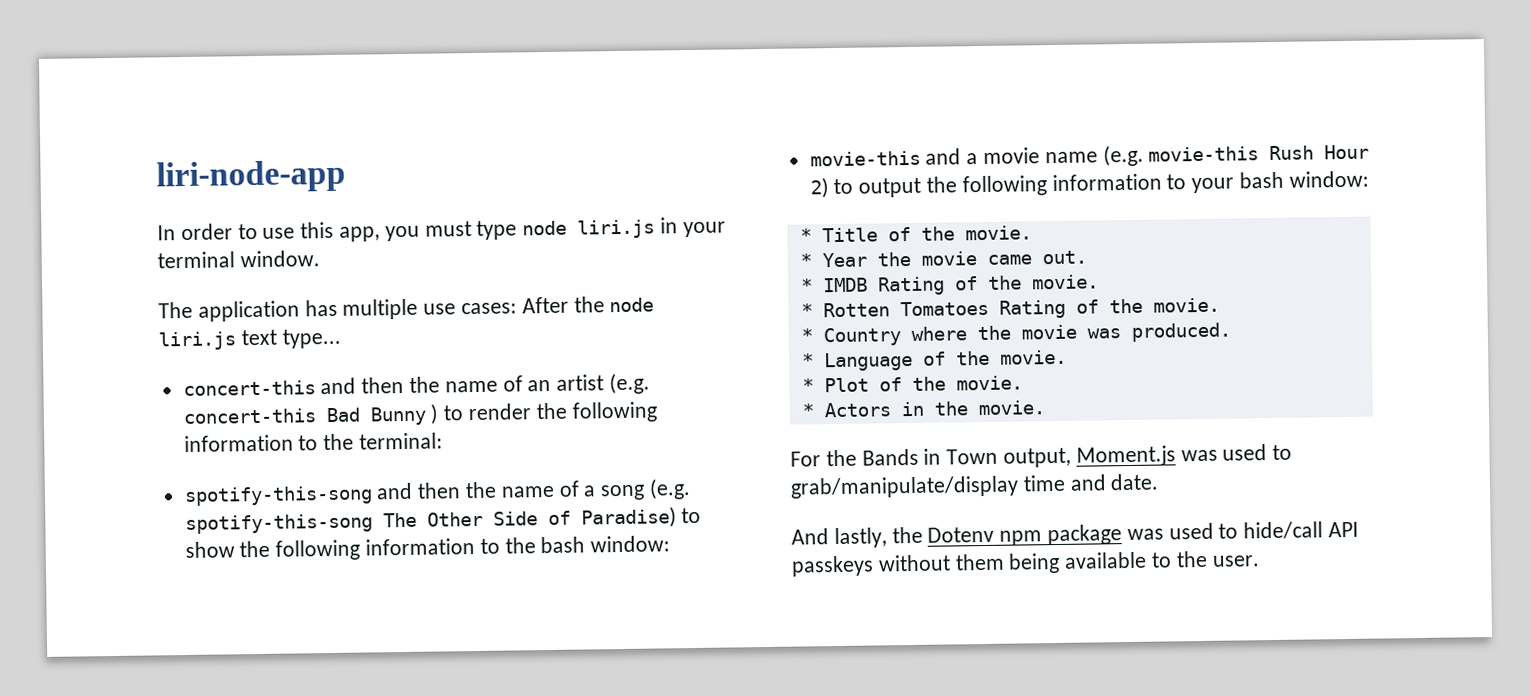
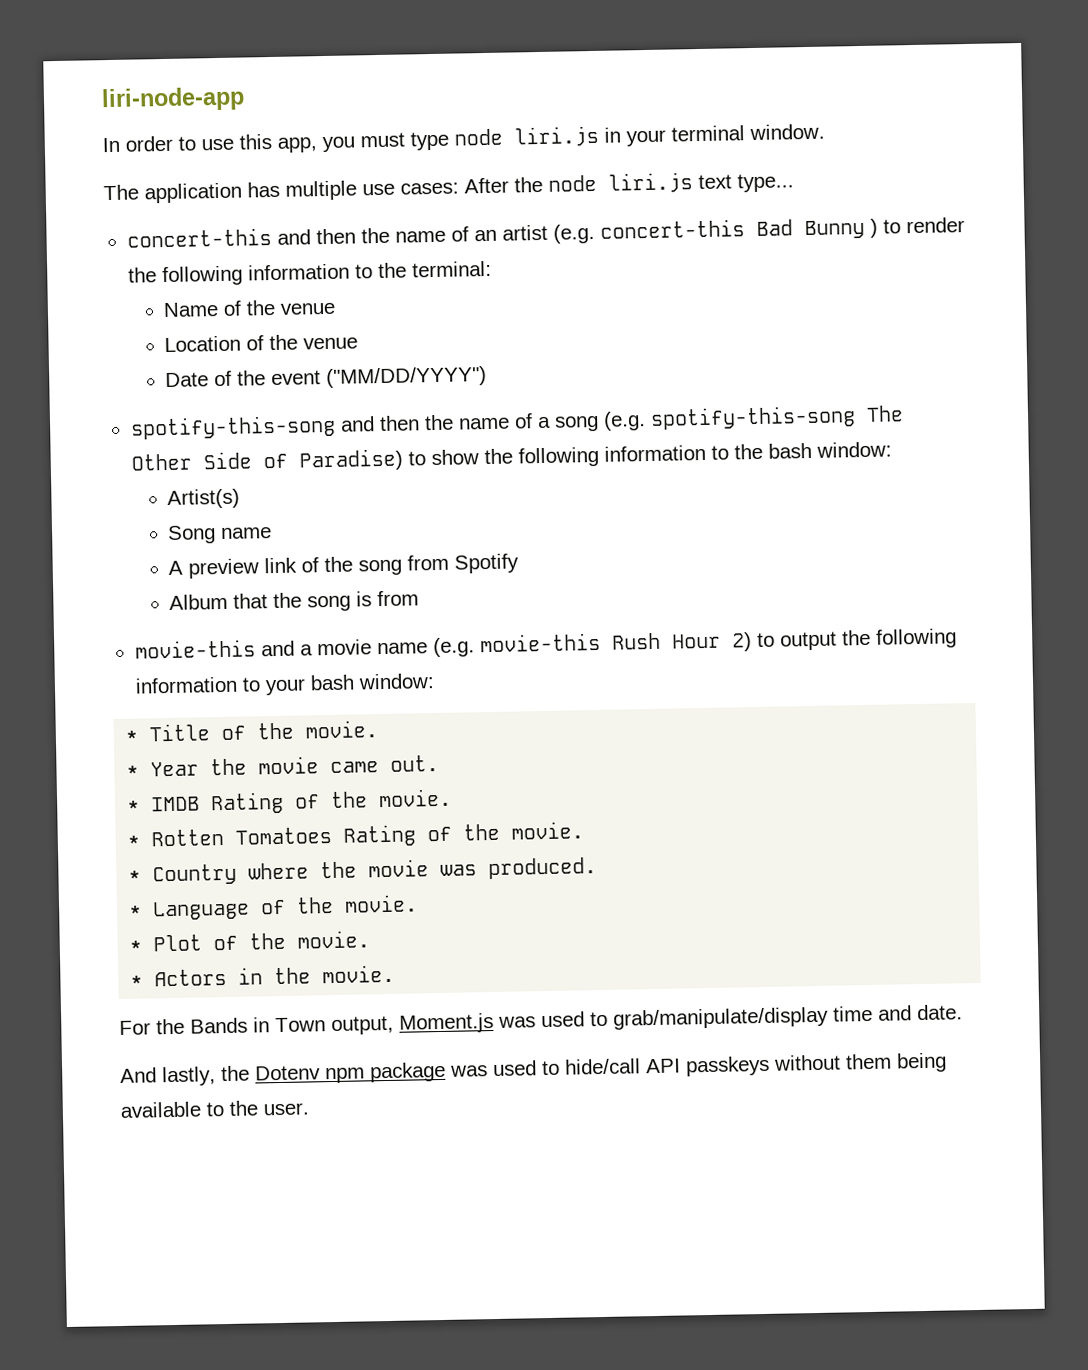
+ Name of the venue
+ Location of the venue
+ Date of the event ("MM/DD/YYYY")
+ Artist(s)
+ Song name
+ A preview link of the song from Spotify
+ Album that the song is from

